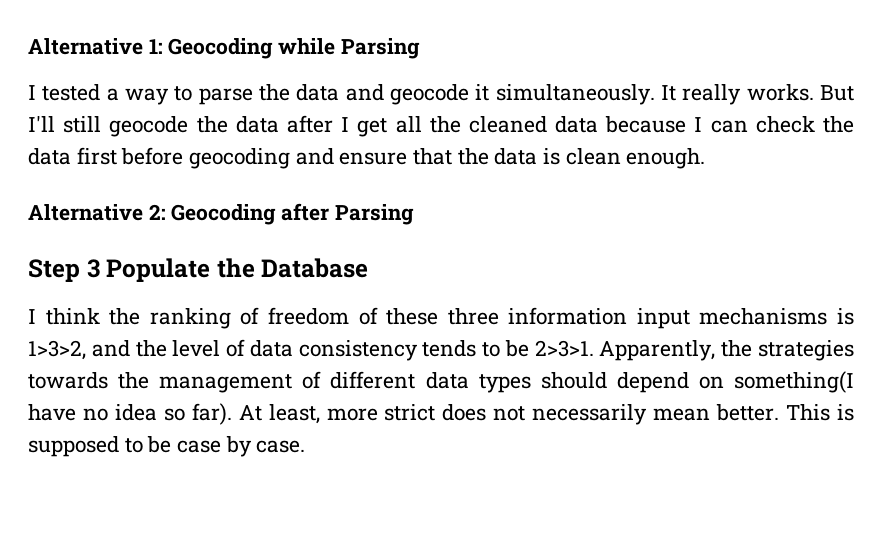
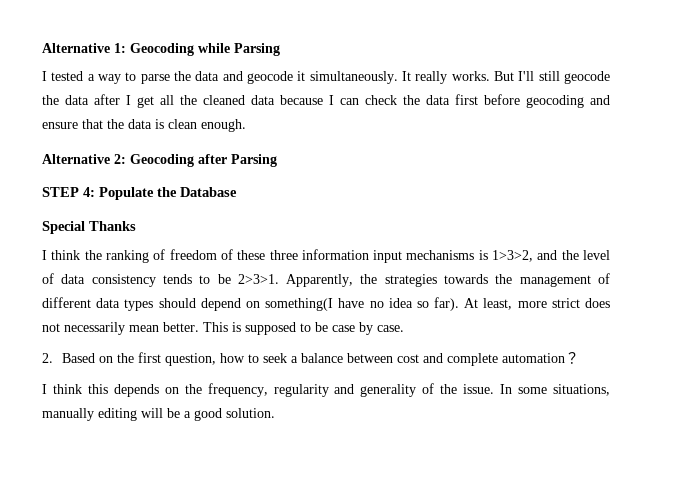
- Step 3 Populate the Database
+ STEP 4: Populate the Database
+ Special Thanks
+ 2. Based on the first question, how to seek a balance between cost and complete automation？
+ I think this depends on the frequency, regularity and generality of the issue. In some situations, manually editing will be a good solution.

